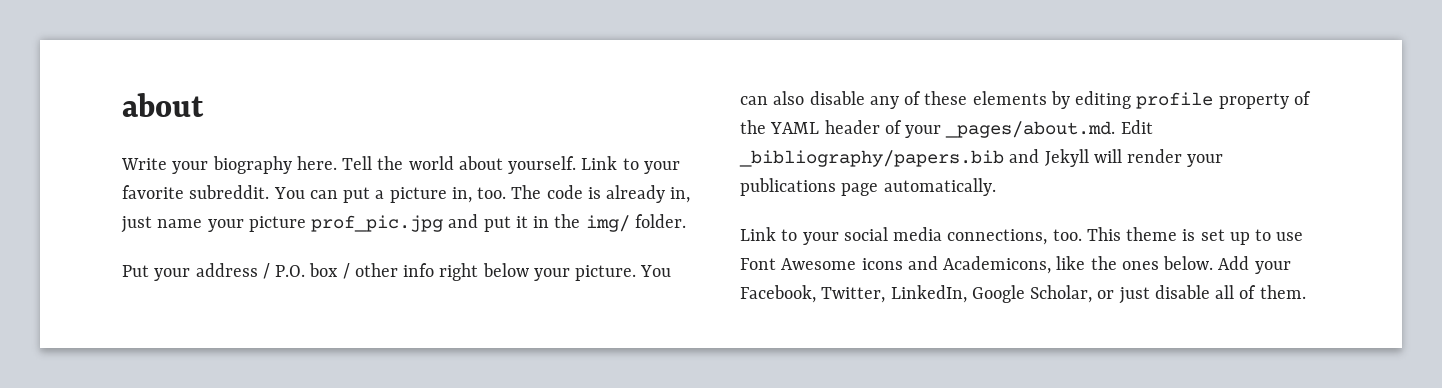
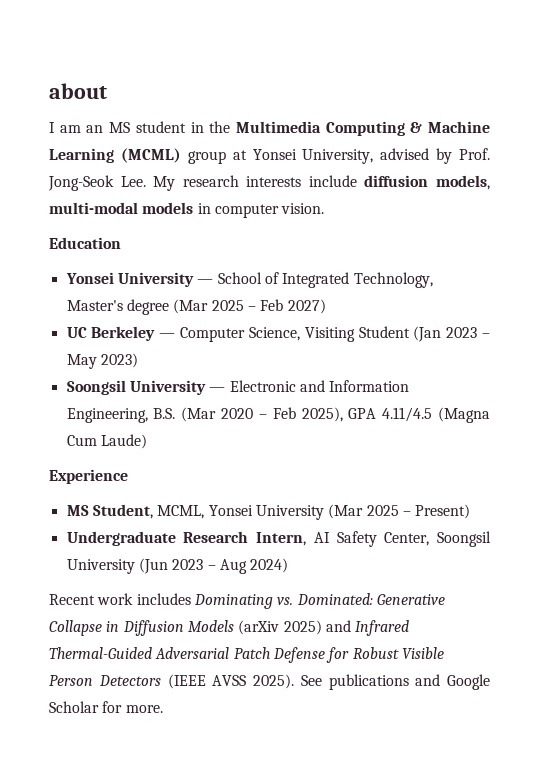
- Write your biography here. Tell the world about yourself. Link to your favorite subreddit. You can put a picture in, too. The code is already in, just name your picture prof_pic.jpg and put it in the img/ folder.
- Put your address / P.O. box / other info right below your picture. You can also disable any of these elements by editing profile property of the YAML header of your _pages/about.md. Edit _bibliography/papers.bib and Jekyll will render your publications page automatically.
- Link to your social media connections, too. This theme is set up to use Font Awesome icons and Academicons, like the ones below. Add your Facebook, Twitter, LinkedIn, Google Scholar, or just disable all of them.
+ I am an MS student in the Multimedia Computing & Machine Learning (MCML) group at Yonsei University, advised by Prof. Jong-Seok Lee. My research interests include diffusion models, multi-modal models in computer vision.
+ Education
+ Yonsei University — School of Integrated Technology, Master's degree (Mar 2025 – Feb 2027)
+ UC Berkeley — Computer Science, Visiting Student (Jan 2023 – May 2023)
+ Soongsil University — Electronic and Information Engineering, B.S. (Mar 2020 – Feb 2025), GPA 4.11/4.5 (Magna Cum Laude)
+ Experience
+ MS Student, MCML, Yonsei University (Mar 2025 – Present)
+ Undergraduate Research Intern, AI Safety Center, Soongsil University (Jun 2023 – Aug 2024)
+ Recent work includes Dominating vs. Dominated: Generative Collapse in Diffusion Models (arXiv 2025) and Infrared Thermal-Guided Adversarial Patch Defense for Robust Visible Person Detectors (IEEE AVSS 2025). See publications and Google Scholar for more.

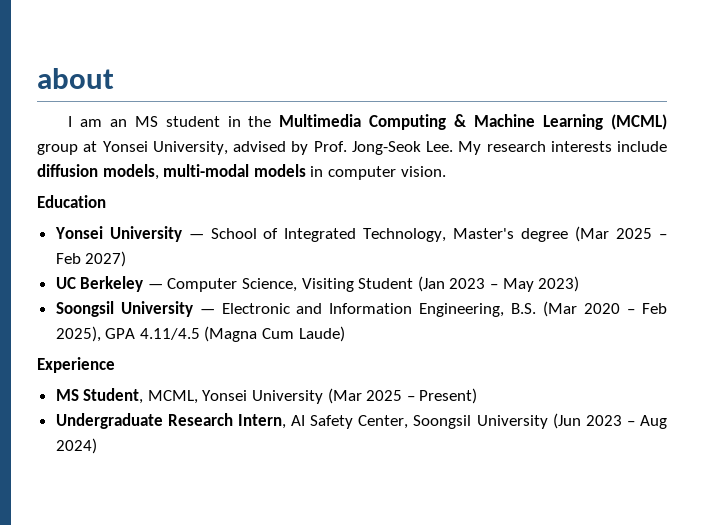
- Recent work includes Dominating vs. Dominated: Generative Collapse in Diffusion Models (arXiv 2025) and Infrared Thermal-Guided Adversarial Patch Defense for Robust Visible Person Detectors (IEEE AVSS 2025). See publications and Google Scholar for more.

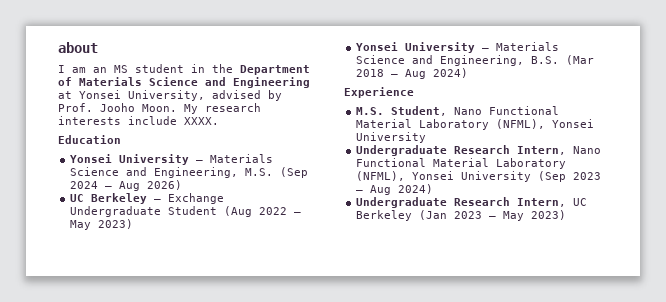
- I am an MS student in the Multimedia Computing & Machine Learning (MCML) group at Yonsei University, advised by Prof. Jong-Seok Lee. My research interests include diffusion models, multi-modal models in computer vision.
+ I am an MS student in the Department of Materials Science and Engineering at Yonsei University, advised by Prof. Jooho Moon. My research interests include XXXX.
  Education
- Yonsei University — School of Integrated Technology, Master's degree (Mar 2025 – Feb 2027)
- UC Berkeley — Computer Science, Visiting Student (Jan 2023 – May 2023)
+ Yonsei University — Materials Science and Engineering, M.S. (Sep 2024 – Aug 2026)
+ UC Berkeley — Exchange Undergraduate Student (Aug 2022 – May 2023)
+ Yonsei University — Materials Science and Engineering, B.S. (Mar 2018 – Aug 2024)
+ Experience
+ M.S. Student, Nano Functional Material Laboratory (NFML), Yonsei University
+ Undergraduate Research Intern, Nano Functional Material Laboratory (NFML), Yonsei University (Sep 2023 – Aug 2024)
+ Undergraduate Research Intern, UC Berkeley (Jan 2023 – May 2023)
- Soongsil University — Electronic and Information Engineering, B.S. (Mar 2020 – Feb 2025), GPA 4.11/4.5 (Magna Cum Laude)
- Experience
- MS Student, MCML, Yonsei University (Mar 2025 – Present)
- Undergraduate Research Intern, AI Safety Center, Soongsil University (Jun 2023 – Aug 2024)

